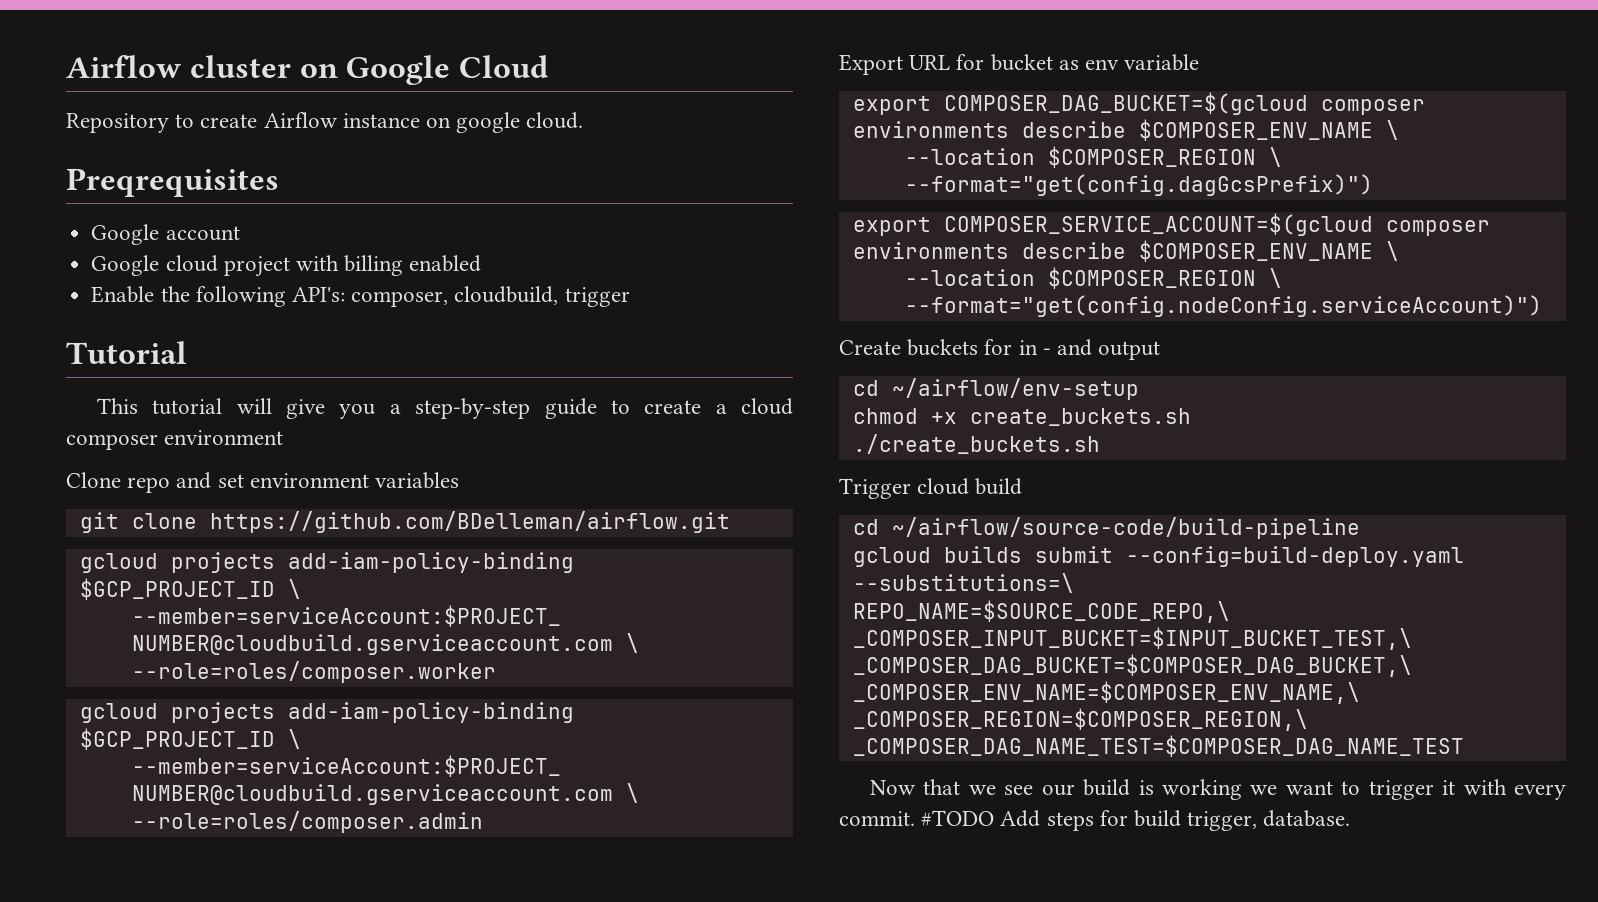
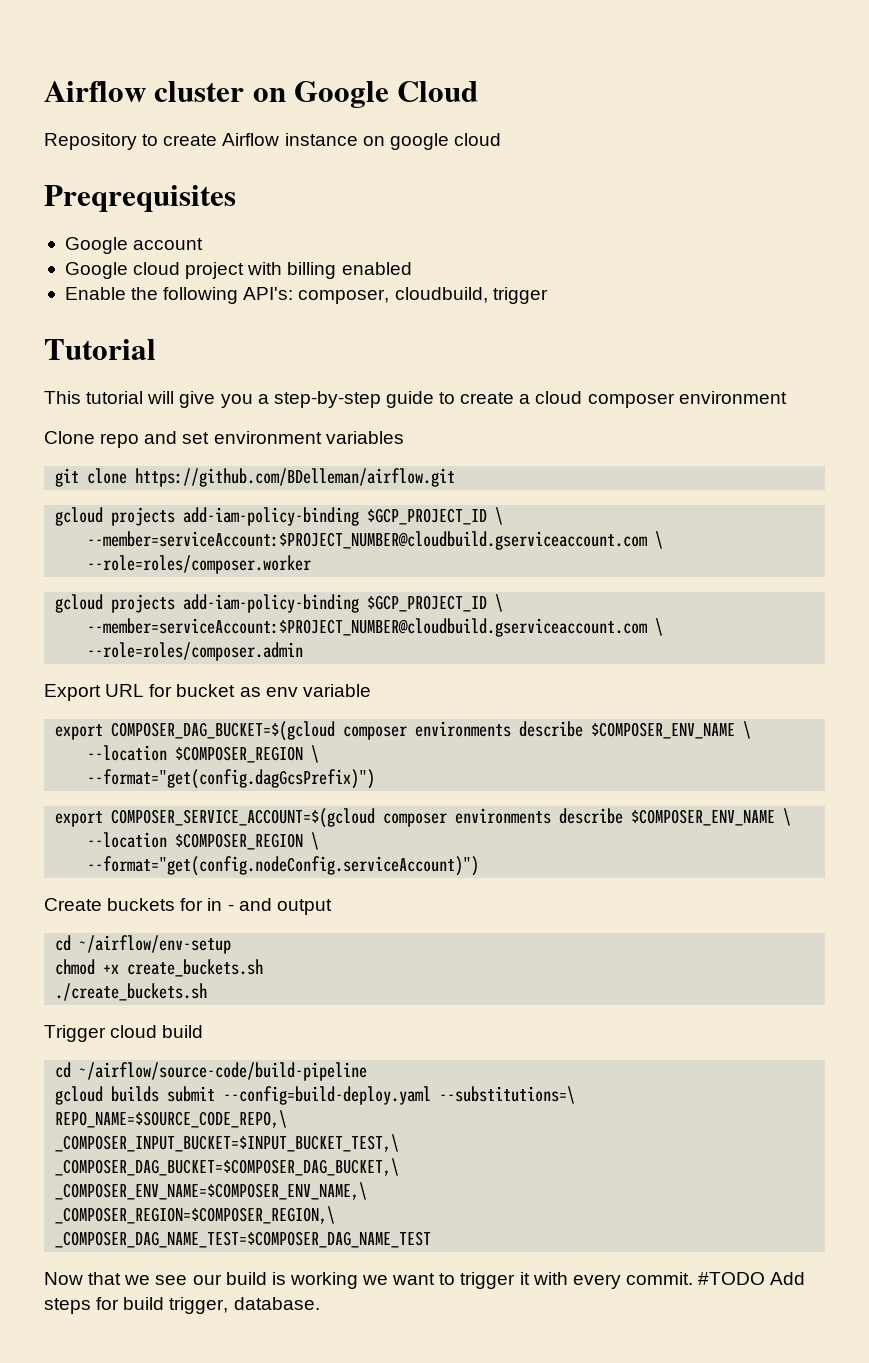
- Repository to create Airflow instance on google cloud.
+ Repository to create Airflow instance on google cloud

